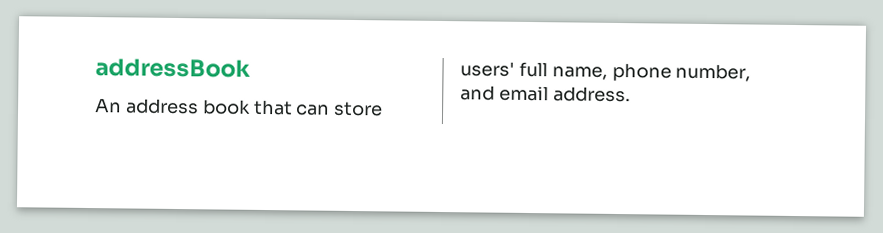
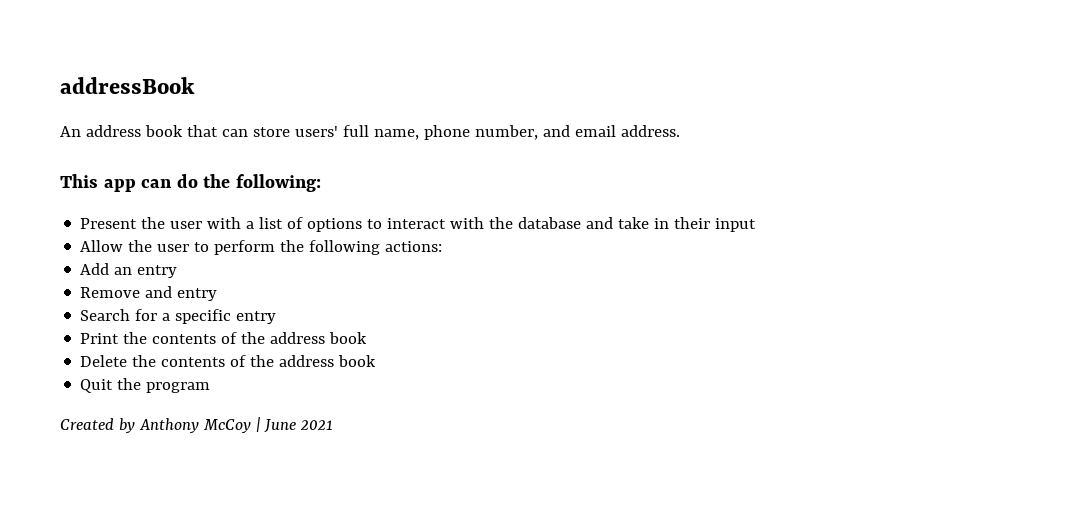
+ This app can do the following:
+ Present the user with a list of options to interact with the database and take in their input
+ Allow the user to perform the following actions:
+ Add an entry
+ Remove and entry
+ Search for a specific entry
+ Print the contents of the address book
+ Delete the contents of the address book
+ Quit the program
+ Created by Anthony McCoy | June 2021

